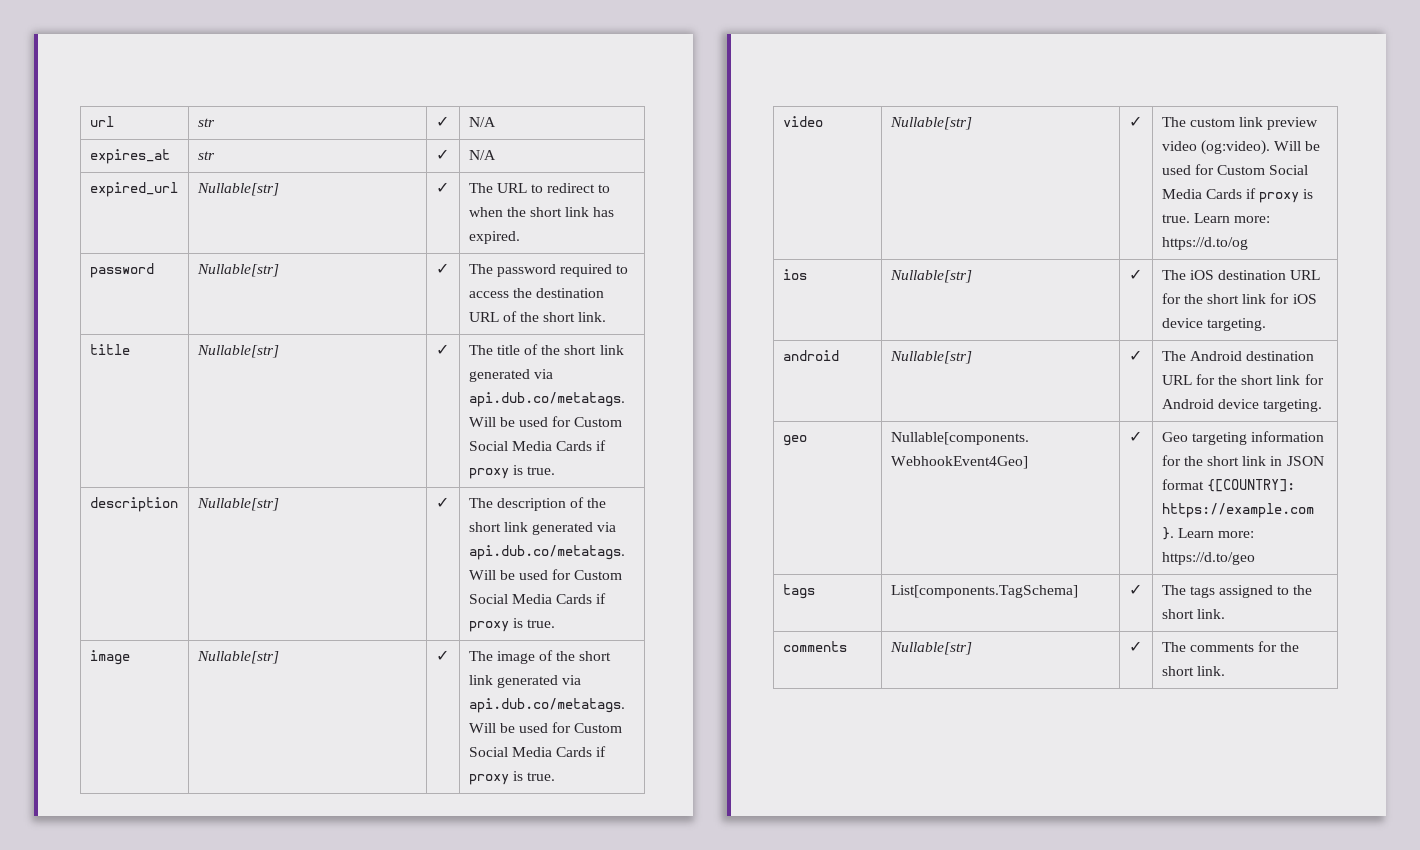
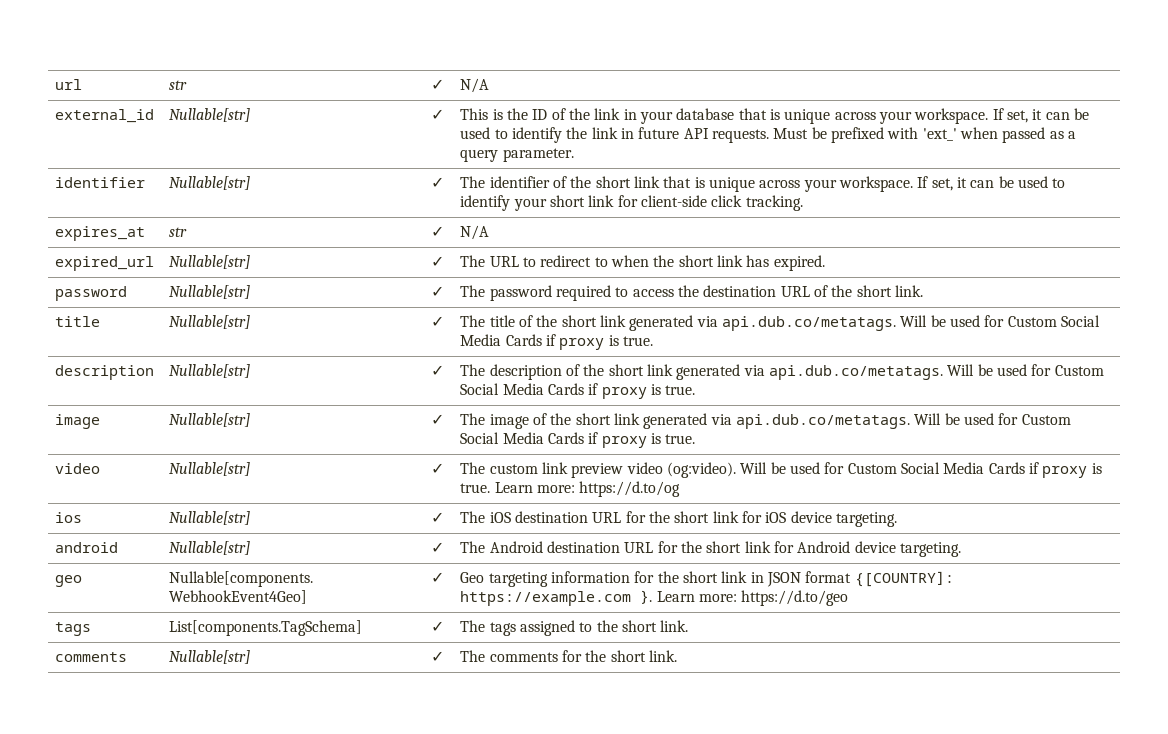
+ external_id | Nullable[str] | ✓ | This is the ID of the link in your database that is unique across your workspace. If set, it can be used to identify the link in future API requests. Must be prefixed with 'ext_' when passed as a query parameter.
+ identifier | Nullable[str] | ✓ | The identifier of the short link that is unique across your workspace. If set, it can be used to identify your short link for client-side click tracking.

